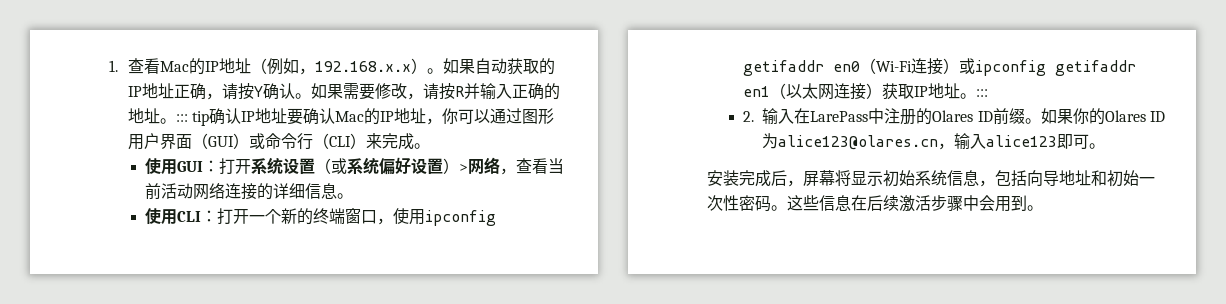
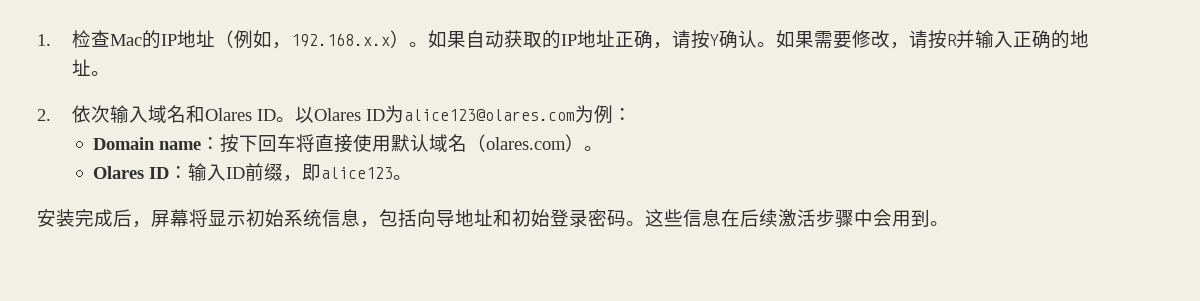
- 1.查看Mac的IP地址（例如，192.168.x.x）。
+ 1.检查Mac的IP地址（例如，192.168.x.x）。
- 如果需要修改，请按R并输入正确的地址。::: tip确认IP地址要确认Mac的IP地址，你可以通过图形用户界面（GUI）或命令行（CLI）来完成。
- 使用GUI：打开系统设置（或系统偏好设置）>网络，查看当前活动网络连接的详细信息。
- 使用CLI：打开一个新的终端窗口，使用ipconfig getifaddr en0（Wi-Fi连接）或ipconfig getifaddr en1（以太网连接）获取IP地址。:::
- 2.输入在LarePass中注册的Olares ID前缀。如果你的Olares ID为alice123@olares.cn，输入alice123即可。
+ 如果需要修改，请按R并输入正确的地址。
+ 2.依次输入域名和Olares ID。以Olares ID为alice123@olares.com为例：
+ Domain name：按下回车将直接使用默认域名（olares.com）。
+ Olares ID：输入ID前缀，即alice123。
- 安装完成后，屏幕将显示初始系统信息，包括向导地址和初始一次性密码。
+ 安装完成后，屏幕将显示初始系统信息，包括向导地址和初始登录密码。

